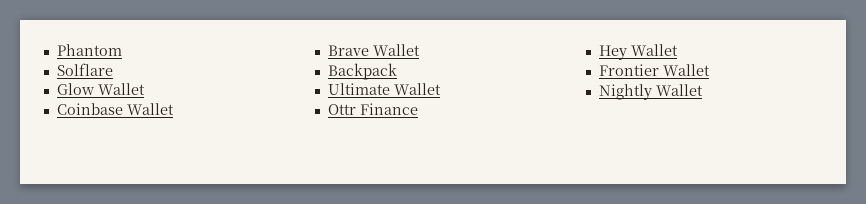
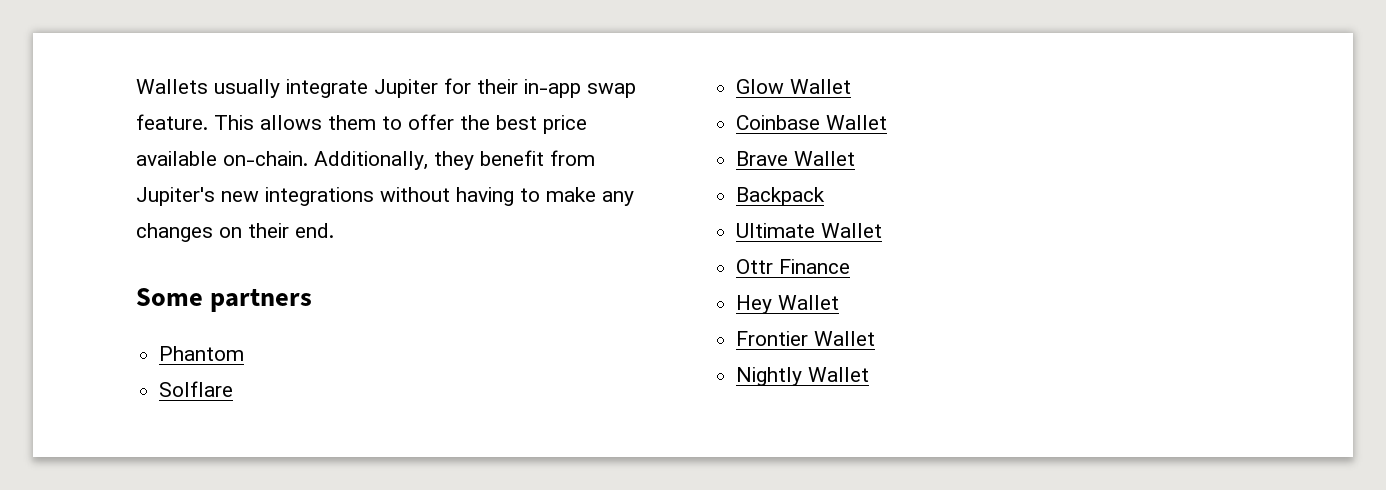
+ Wallets usually integrate Jupiter for their in-app swap feature. This allows them to offer the best price available on-chain. Additionally, they benefit from Jupiter's new integrations without having to make any changes on their end.
+ Some partners

